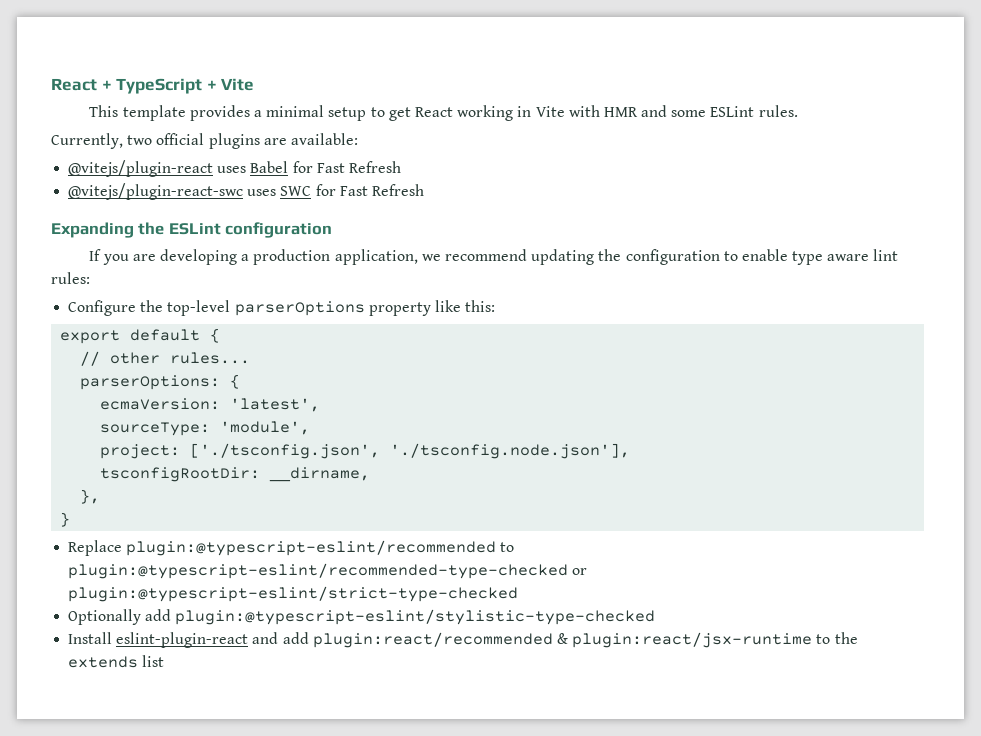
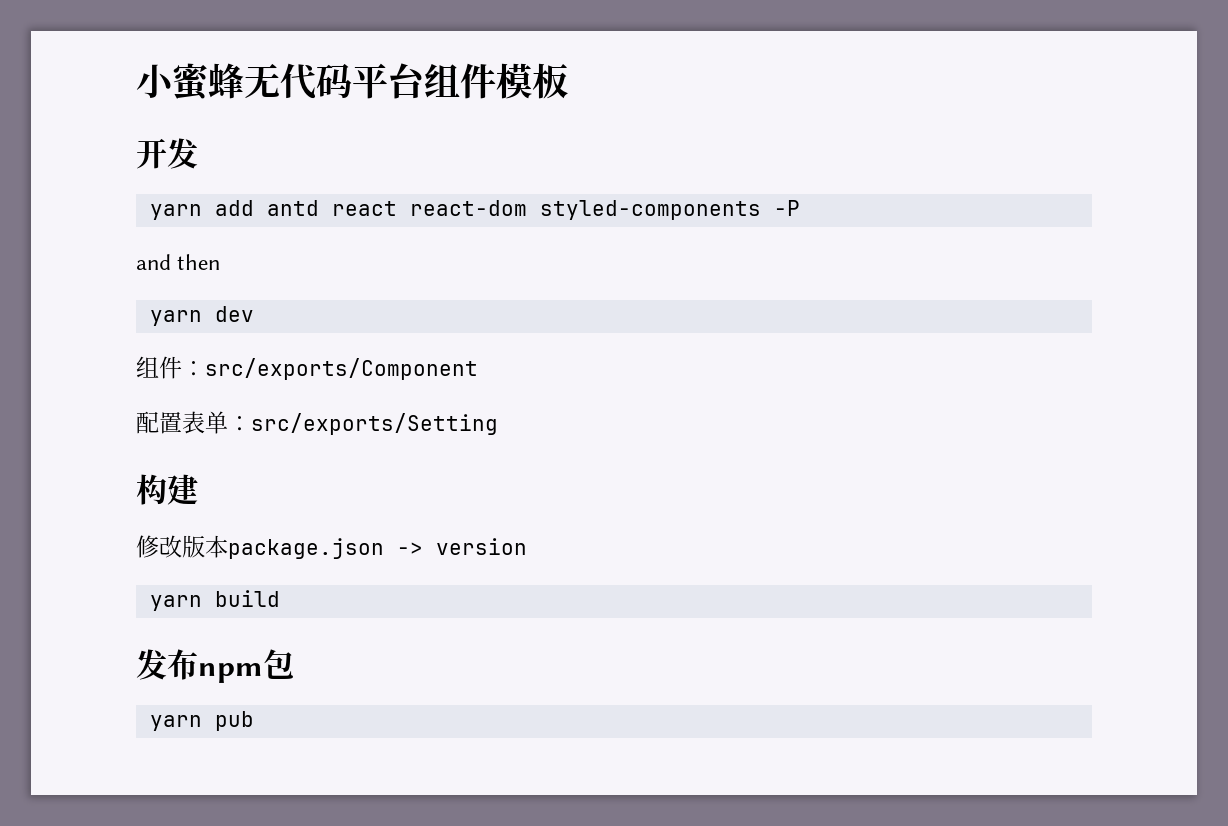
- React + TypeScript + Vite
- This template provides a minimal setup to get React working in Vite with HMR and some ESLint rules.
- Currently, two official plugins are available:
- @vitejs/plugin-react uses Babel for Fast Refresh
- @vitejs/plugin-react-swc uses SWC for Fast Refresh
- Expanding the ESLint configuration
- If you are developing a production application, we recommend updating the configuration to enable type aware lint rules:
- Configure the top-level parserOptions property like this:
- export default {
- // other rules...
- parserOptions: {
- ecmaVersion: 'latest',
- sourceType: 'module',
- project: ['./tsconfig.json', './tsconfig.node.json'],
- tsconfigRootDir: __dirname,
- },
- }
- Replace plugin:@typescript-eslint/recommended to plugin:@typescript-eslint/recommended-type-checked or plugin:@typescript-eslint/strict-type-checked
- Optionally add plugin:@typescript-eslint/stylistic-type-checked
- Install eslint-plugin-react and add plugin:react/recommended & plugin:react/jsx-runtime to the extends list
+ 小蜜蜂无代码平台组件模板
+ 开发
+ yarn add antd react react-dom styled-components -P
+ and then
+ yarn dev
+ 组件：src/exports/Component
+ 配置表单：src/exports/Setting
+ 构建
+ 修改版本package.json -> version
+ yarn build
+ 发布npm包
+ yarn pub

